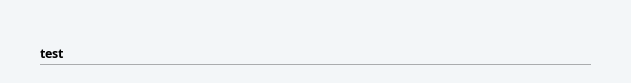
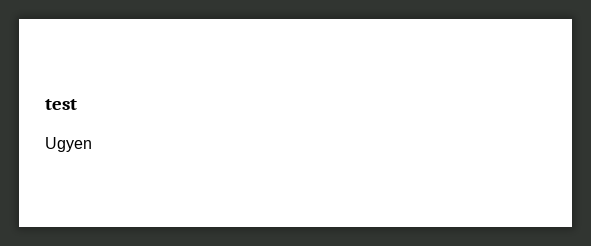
+ Ugyen

